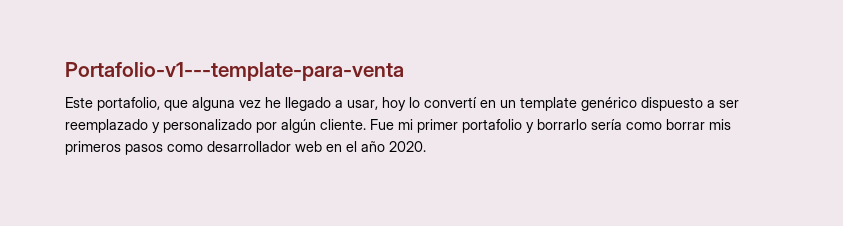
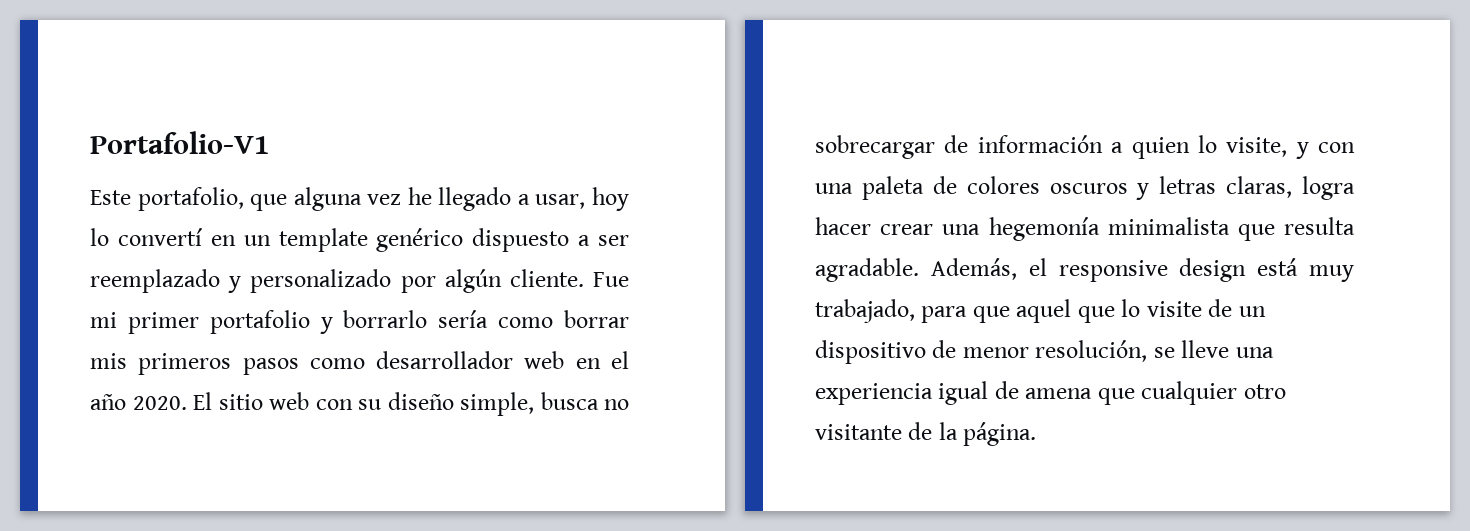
- Portafolio-v1---template-para-venta
+ Portafolio-V1
+ El sitio web con su diseño simple, busca no sobrecargar de información a quien lo visite, y con una paleta de colores oscuros y letras claras, logra hacer crear una hegemonía minimalista que resulta agradable. Además, el responsive design está muy trabajado, para que aquel que lo visite de un dispositivo de menor resolución, se lleve una experiencia igual de amena que cualquier otro visitante de la página.

